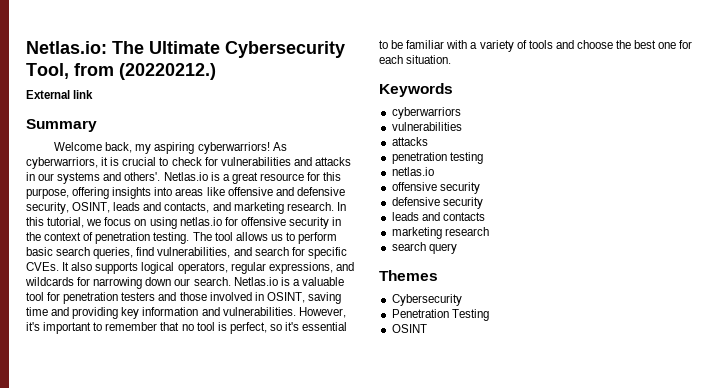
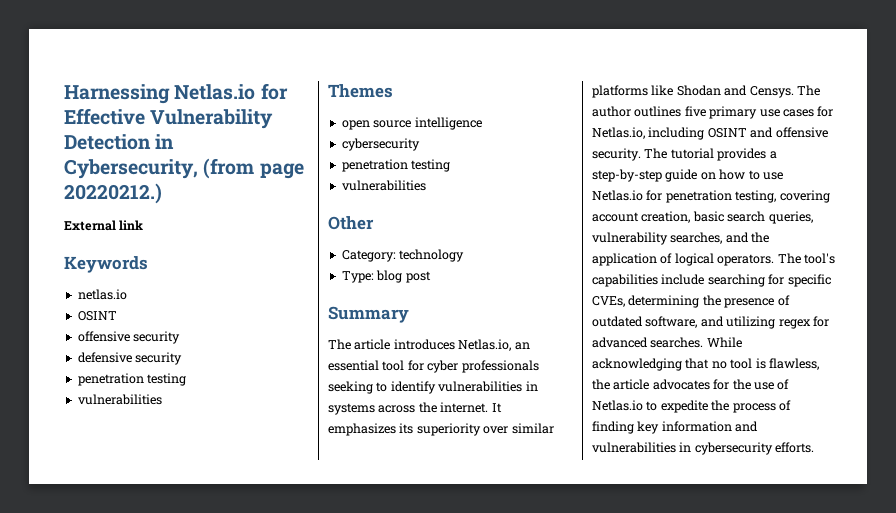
- Netlas.io: The Ultimate Cybersecurity Tool, from (20220212.)
+ Harnessing Netlas.io for Effective Vulnerability Detection in Cybersecurity, (from page 20220212.)
  External link
- Summary
- Welcome back, my aspiring cyberwarriors! As cyberwarriors, it is crucial to check for vulnerabilities and attacks in our systems and others'. Netlas.io is a great resource for this purpose, offering insights into areas like offensive and defensive security, OSINT, leads and contacts, and marketing research. In this tutorial, we focus on using netlas.io for offensive security in the context of penetration testing. The tool allows us to perform basic search queries, find vulnerabilities, and search for specific CVEs. It also supports logical operators, regular expressions, and wildcards for narrowing down our search. Netlas.io is a valuable tool for penetration testers and those involved in OSINT, saving time and providing key information and vulnerabilities. However, it's important to remember that no tool is perfect, so it's essential to be familiar with a variety of tools and choose the best one for each situation.
  Keywords
- cyberwarriors
- vulnerabilities
- attacks
- penetration testing
  netlas.io
+ OSINT
  offensive security
  defensive security
- leads and contacts
- marketing research
- search query
+ penetration testing
+ vulnerabilities
  Themes
- Cybersecurity
- Penetration Testing
- OSINT
+ open source intelligence
+ cybersecurity
+ penetration testing
+ vulnerabilities
+ Other
+ Category: technology
+ Type: blog post
+ Summary
+ The article introduces Netlas.io, an essential tool for cyber professionals seeking to identify vulnerabilities in systems across the internet. It emphasizes its superiority over similar platforms like Shodan and Censys. The author outlines five primary use cases for Netlas.io, including OSINT and offensive security. The tutorial provides a step-by-step guide on how to use Netlas.io for penetration testing, covering account creation, basic search queries, vulnerability searches, and the application of logical operators. The tool's capabilities include searching for specific CVEs, determining the presence of outdated software, and utilizing regex for advanced searches. While acknowledging that no tool is flawless, the article advocates for the use of Netlas.io to expedite the process of finding key information and vulnerabilities in cybersecurity efforts.

